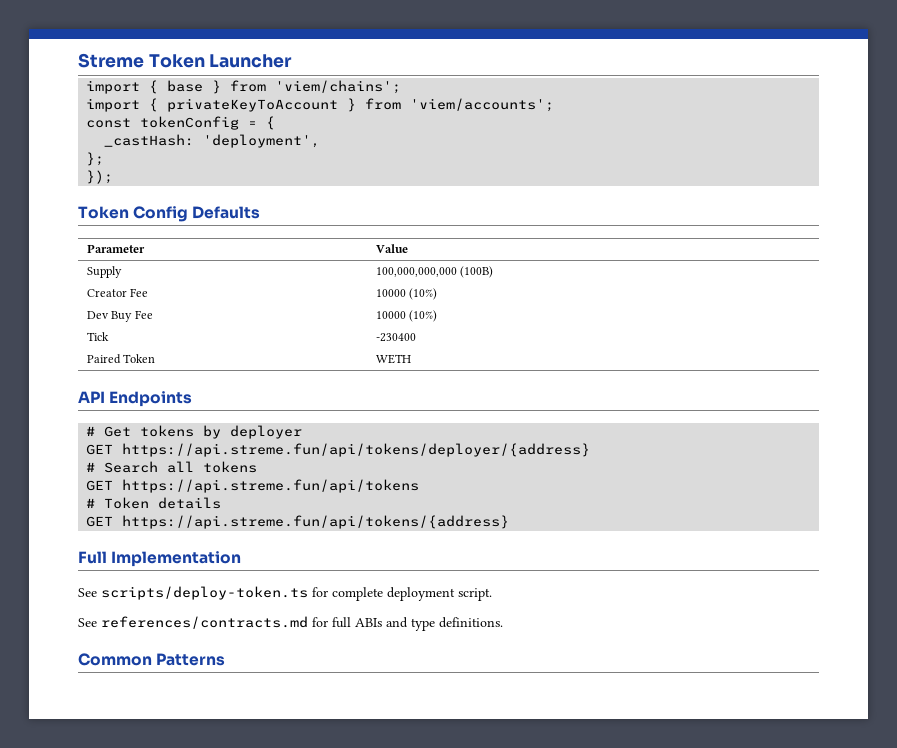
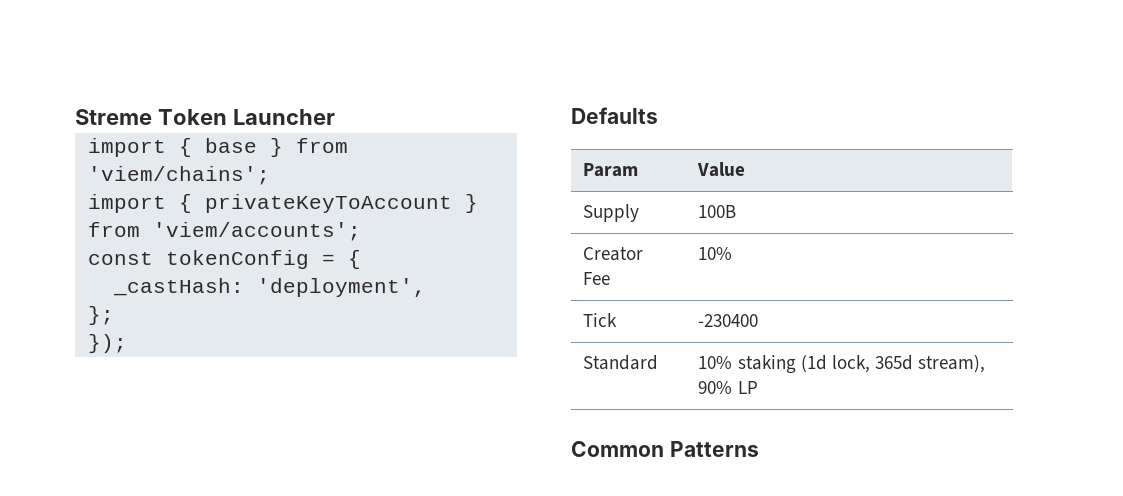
- Token Config Defaults
+ Defaults
- Parameter | Value
+ Param | Value
- Supply | 100,000,000,000 (100B)
+ Supply | 100B
- Creator Fee | 10000 (10%)
- Dev Buy Fee | 10000 (10%)
+ Creator Fee | 10%
  Tick | -230400
- Paired Token | WETH
- API Endpoints
- # Get tokens by deployer
- GET https://api.streme.fun/api/tokens/deployer/{address}
- # Search all tokens
- GET https://api.streme.fun/api/tokens
- # Token details
- GET https://api.streme.fun/api/tokens/{address}
- Full Implementation
- See scripts/deploy-token.ts for complete deployment script.
- See references/contracts.md for full ABIs and type definitions.
+ Standard | 10% staking (1d lock, 365d stream), 90% LP

